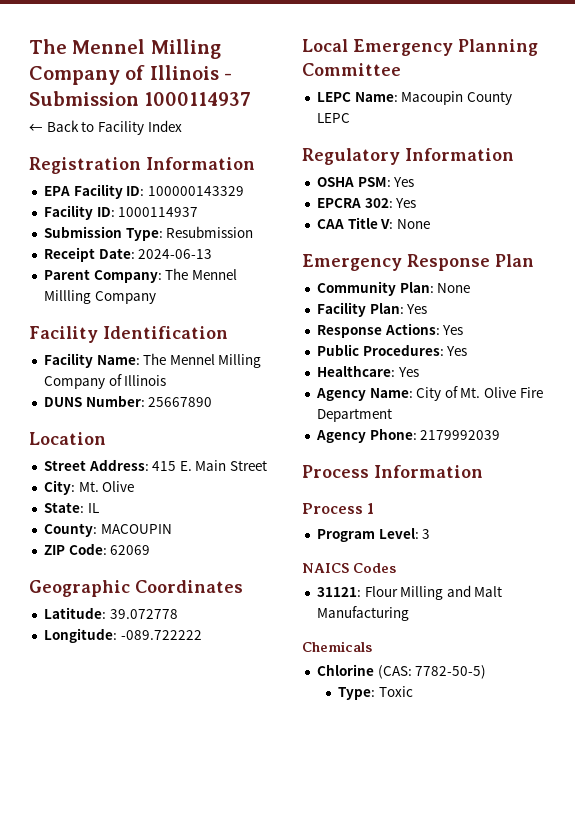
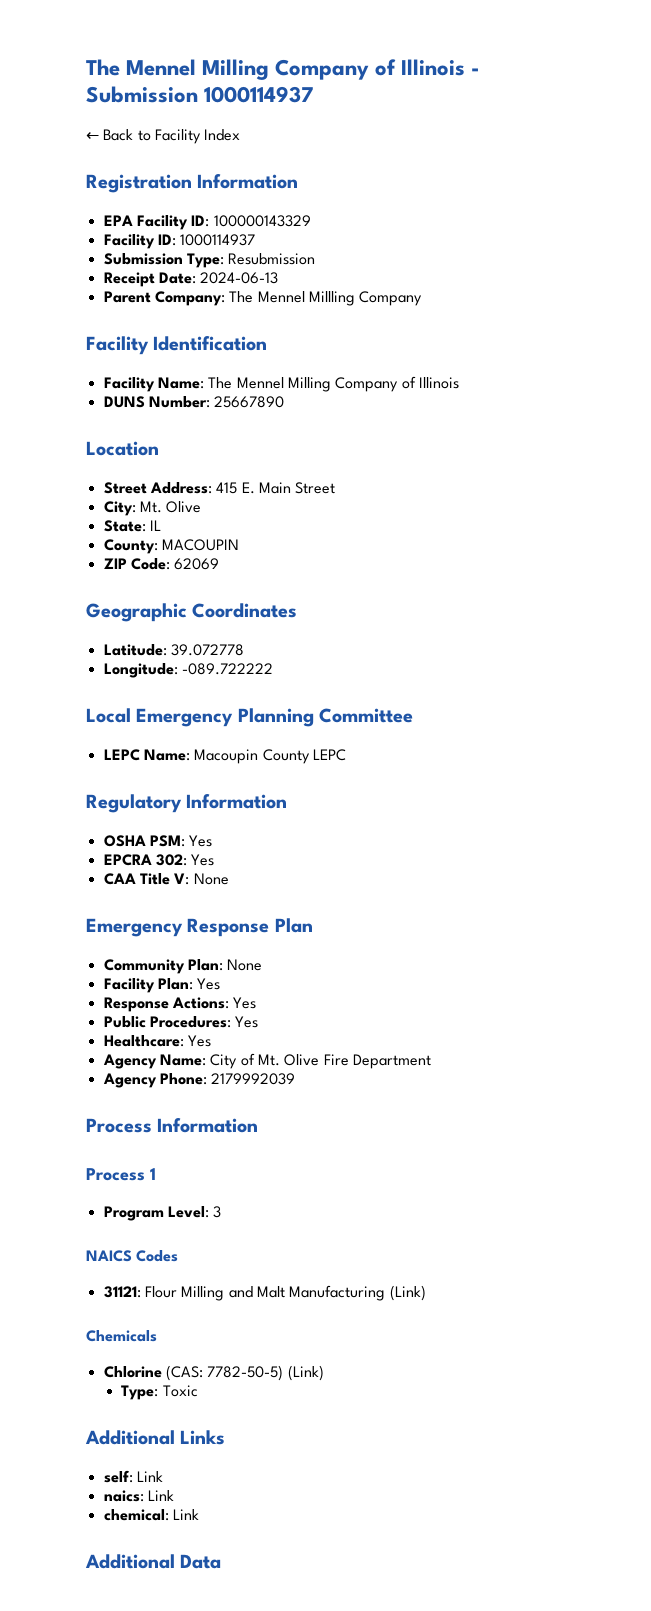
- 31121: Flour Milling and Malt Manufacturing
+ 31121: Flour Milling and Malt Manufacturing (Link)
- Chlorine (CAS: 7782-50-5)
+ Chlorine (CAS: 7782-50-5) (Link)
+ Additional Links
+ self: Link
+ naics: Link
+ chemical: Link
+ Additional Data

